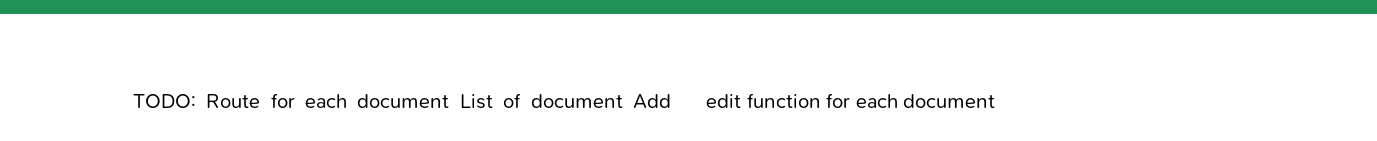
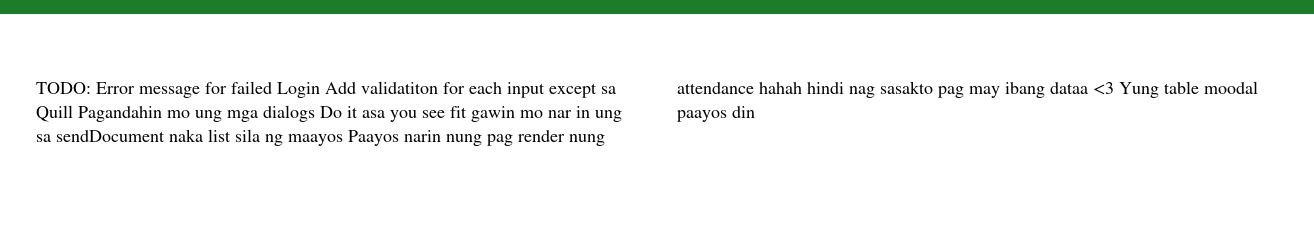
- TODO: Route for each document List of document Add edit function for each document
+ TODO: Error message for failed Login Add validatiton for each input except sa Quill Pagandahin mo ung mga dialogs Do it asa you see fit gawin mo nar in ung sa sendDocument naka list sila ng maayos Paayos narin nung pag render nung attendance hahah hindi nag sasakto pag may ibang dataa <3 Yung table moodal paayos din

